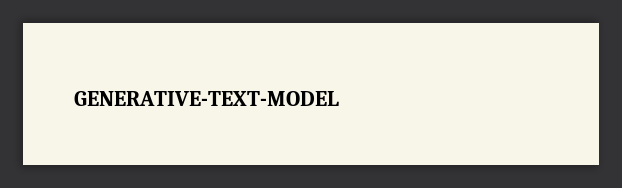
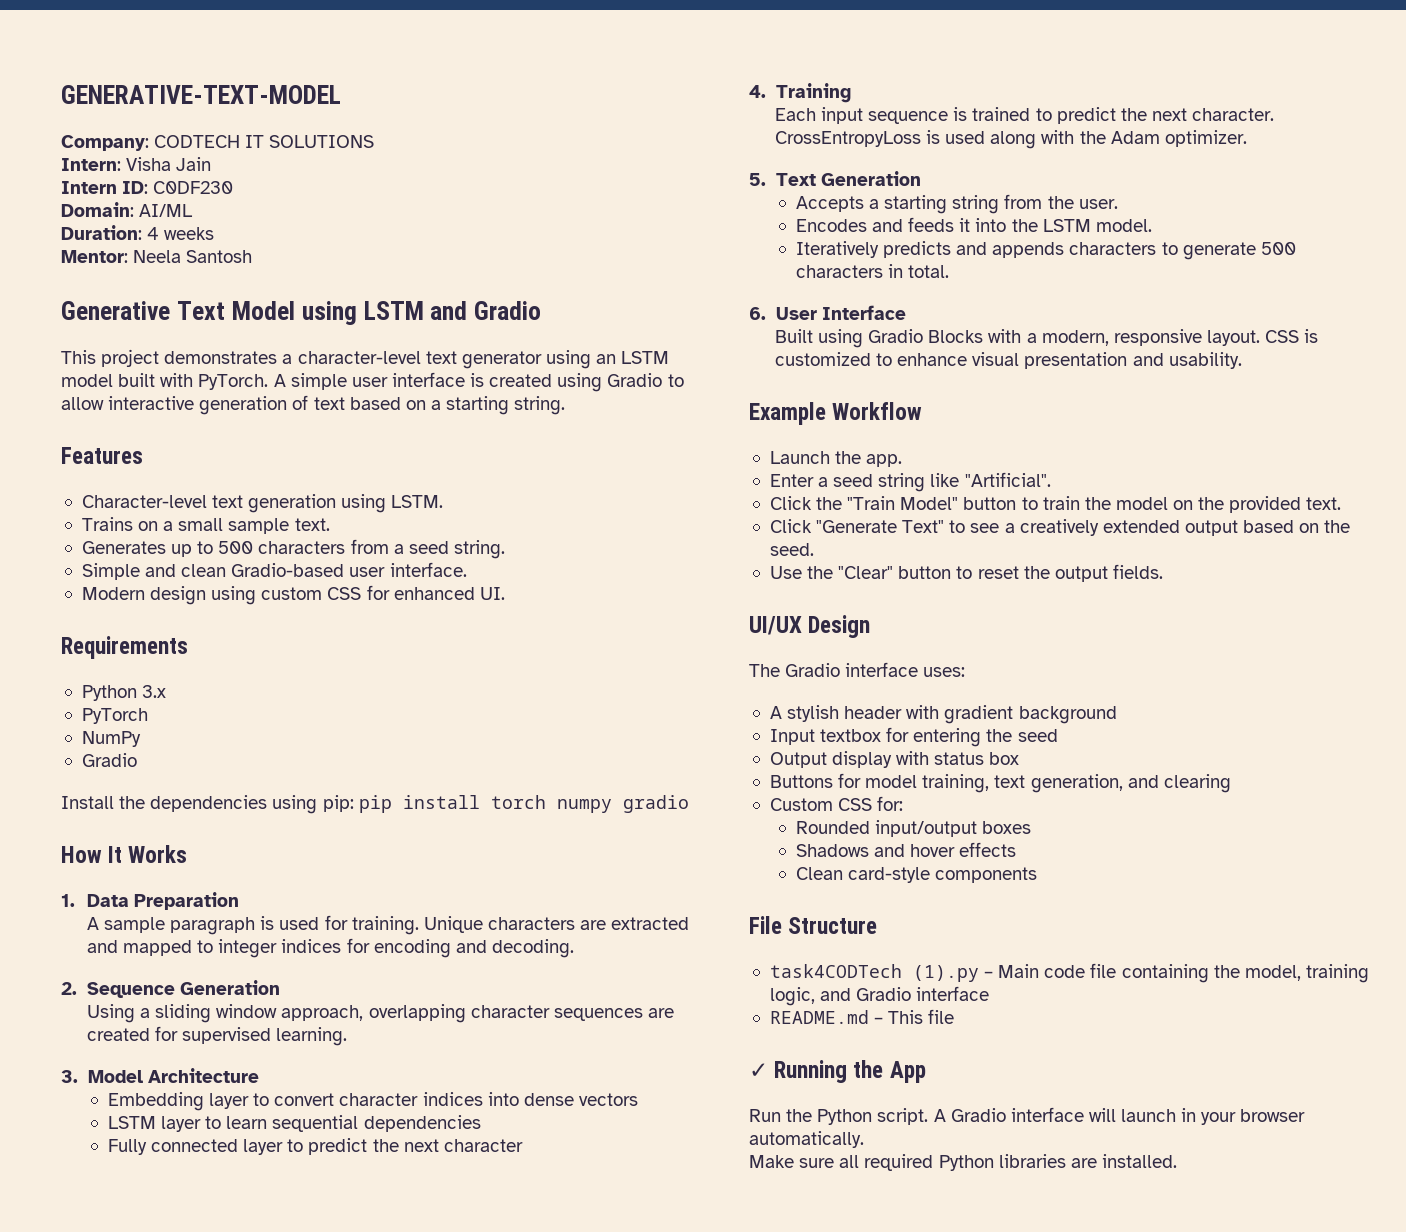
+ Company: CODTECH IT SOLUTIONS
+ Intern: Visha Jain
+ Intern ID: C0DF230
+ Domain: AI/ML
+ Duration: 4 weeks
+ Mentor: Neela Santosh
+ Generative Text Model using LSTM and Gradio
+ This project demonstrates a character-level text generator using an LSTM model built with PyTorch. A simple user interface is created using Gradio to allow interactive generation of text based on a starting string.
+ Features
+ Character-level text generation using LSTM.
+ Trains on a small sample text.
+ Generates up to 500 characters from a seed string.
+ Simple and clean Gradio-based user interface.
+ Modern design using custom CSS for enhanced UI.
+ Requirements
+ Python 3.x
+ PyTorch
+ NumPy
+ Gradio
+ Install the dependencies using pip: pip install torch numpy gradio
+ How It Works
+ 1. Data Preparation
+ A sample paragraph is used for training. Unique characters are extracted and mapped to integer indices for encoding and decoding.
+ 2. Sequence Generation
+ Using a sliding window approach, overlapping character sequences are created for supervised learning.
+ 3. Model Architecture
+ Embedding layer to convert character indices into dense vectors
+ LSTM layer to learn sequential dependencies
+ Fully connected layer to predict the next character
+ 4. Training
+ Each input sequence is trained to predict the next character. CrossEntropyLoss is used along with the Adam optimizer.
+ 5. Text Generation
+ Accepts a starting string from the user.
+ Encodes and feeds it into the LSTM model.
+ Iteratively predicts and appends characters to generate 500 characters in total.
+ 6. User Interface
+ Built using Gradio Blocks with a modern, responsive layout. CSS is customized to enhance visual presentation and usability.
+ Example Workflow
+ Launch the app.
+ Enter a seed string like "Artificial".
+ Click the "Train Model" button to train the model on the provided text.
+ Click "Generate Text" to see a creatively extended output based on the seed.
+ Use the "Clear" button to reset the output fields.
+ UI/UX Design
+ The Gradio interface uses:
+ A stylish header with gradient background
+ Input textbox for entering the seed
+ Output display with status box
+ Buttons for model training, text generation, and clearing
+ Custom CSS for:
+ Rounded input/output boxes
+ Shadows and hover effects
+ Clean card-style components
+ File Structure
+ task4CODTech (1).py – Main code file containing the model, training logic, and Gradio interface
+ README.md – This file
+ ✓ Running the App
+ Run the Python script. A Gradio interface will launch in your browser automatically.
+ Make sure all required Python libraries are installed.

